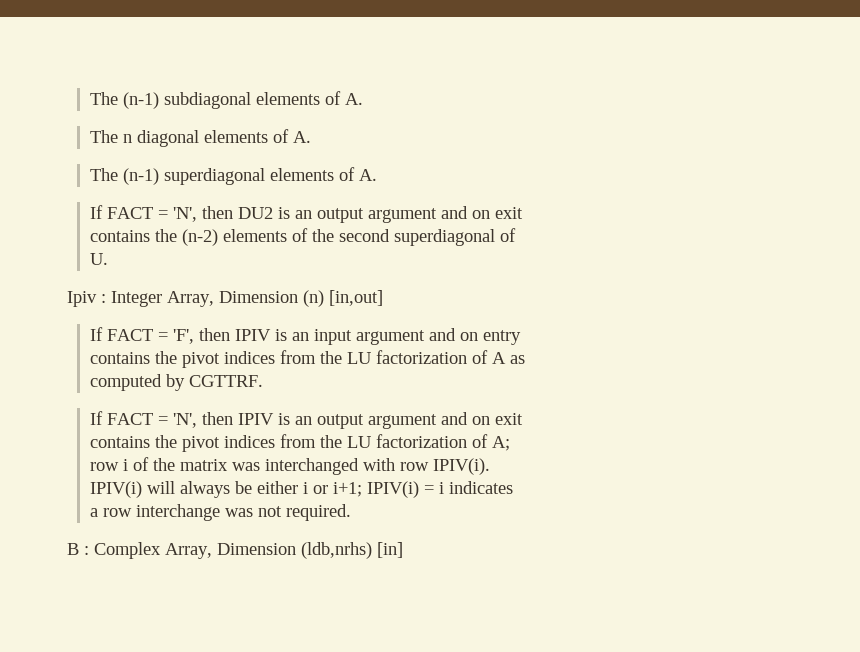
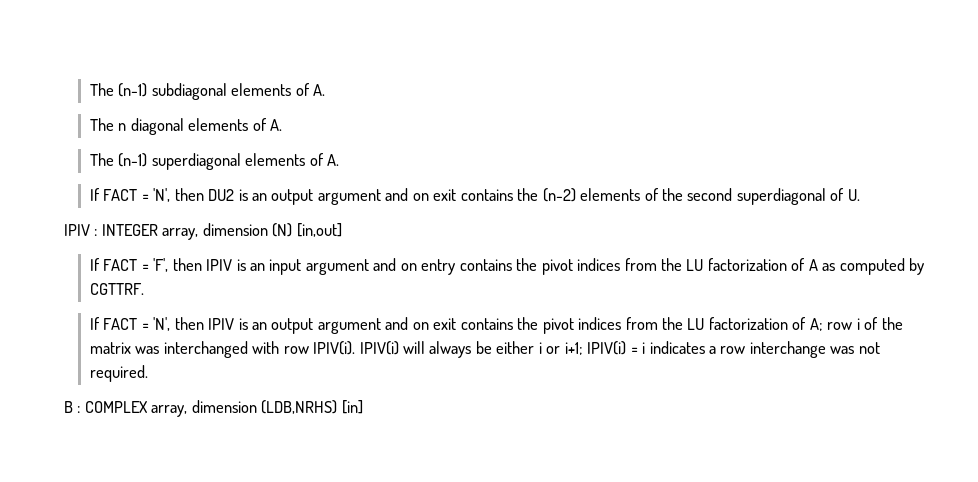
- If FACT = 'N', then DU2 is an output argument and on exit
- contains the (n-2) elements of the second superdiagonal of
- U.
+ If FACT = 'N', then DU2 is an output argument and on exit contains the (n-2) elements of the second superdiagonal of U.
- Ipiv : Integer Array, Dimension (n) [in,out]
+ IPIV : INTEGER array, dimension (N) [in,out]
- If FACT = 'F', then IPIV is an input argument and on entry
- contains the pivot indices from the LU factorization of A as
- computed by CGTTRF.
+ If FACT = 'F', then IPIV is an input argument and on entry contains the pivot indices from the LU factorization of A as computed by CGTTRF.
- If FACT = 'N', then IPIV is an output argument and on exit
- contains the pivot indices from the LU factorization of A;
- row i of the matrix was interchanged with row IPIV(i).
- IPIV(i) will always be either i or i+1; IPIV(i) = i indicates
- a row interchange was not required.
+ If FACT = 'N', then IPIV is an output argument and on exit contains the pivot indices from the LU factorization of A; row i of the matrix was interchanged with row IPIV(i). IPIV(i) will always be either i or i+1; IPIV(i) = i indicates a row interchange was not required.
- B : Complex Array, Dimension (ldb,nrhs) [in]
+ B : COMPLEX array, dimension (LDB,NRHS) [in]

